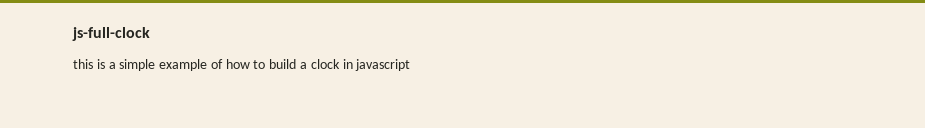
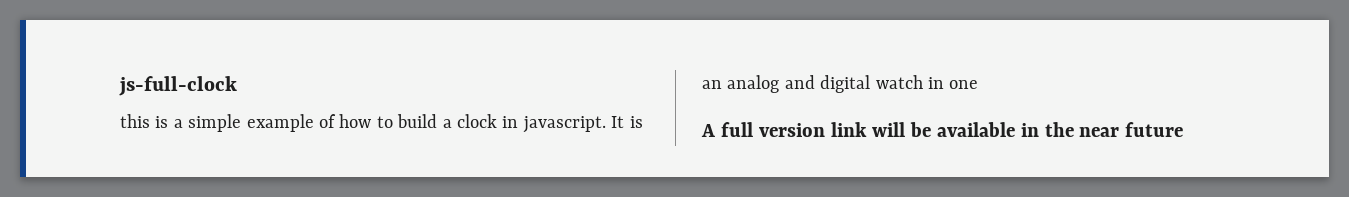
- this is a simple example of how to build a clock in javascript
+ this is a simple example of how to build a clock in javascript. It is an analog and digital watch in one
+ A full version link will be available in the near future

